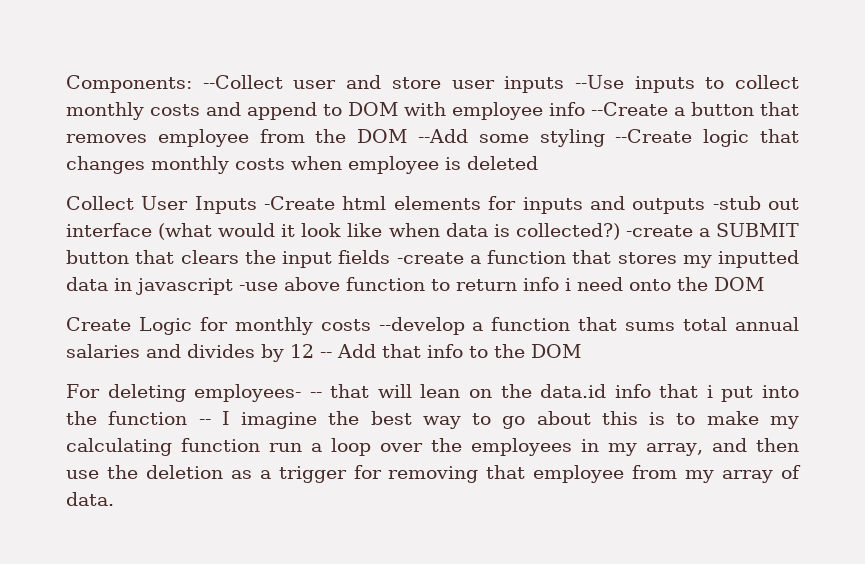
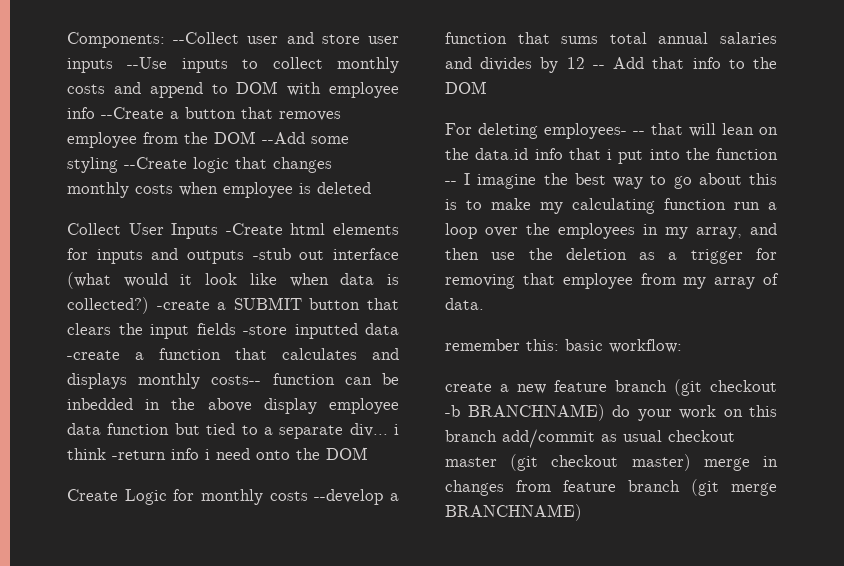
- -create a SUBMIT button that clears the input fields -create a function that stores my inputted data in javascript -use above function to return info i need onto the DOM
+ -create a SUBMIT button that clears the input fields -store inputted data -create a function that calculates and displays monthly costs-- function can be inbedded in the above display employee data function but tied to a separate div... i think -return info i need onto the DOM
+ remember this: basic workflow:
+ create a new feature branch (git checkout -b BRANCHNAME) do your work on this branch add/commit as usual checkout master (git checkout master) merge in changes from feature branch (git merge BRANCHNAME)

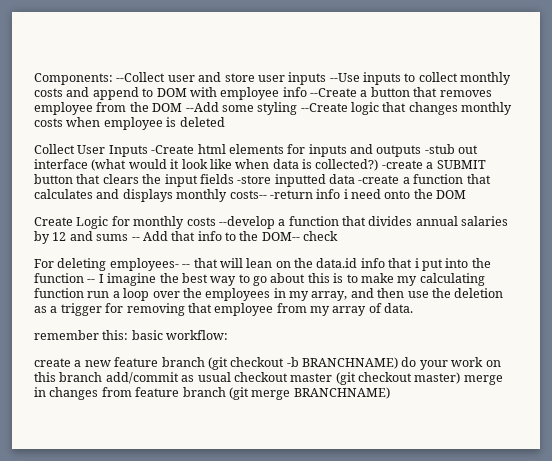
- -create a SUBMIT button that clears the input fields -store inputted data -create a function that calculates and displays monthly costs-- function can be inbedded in the above display employee data function but tied to a separate div... i think -return info i need onto the DOM
+ -create a SUBMIT button that clears the input fields -store inputted data -create a function that calculates and displays monthly costs-- -return info i need onto the DOM
- Create Logic for monthly costs --develop a function that sums total annual salaries and divides by 12 -- Add that info to the DOM
+ Create Logic for monthly costs --develop a function that divides annual salaries by 12 and sums -- Add that info to the DOM-- check

